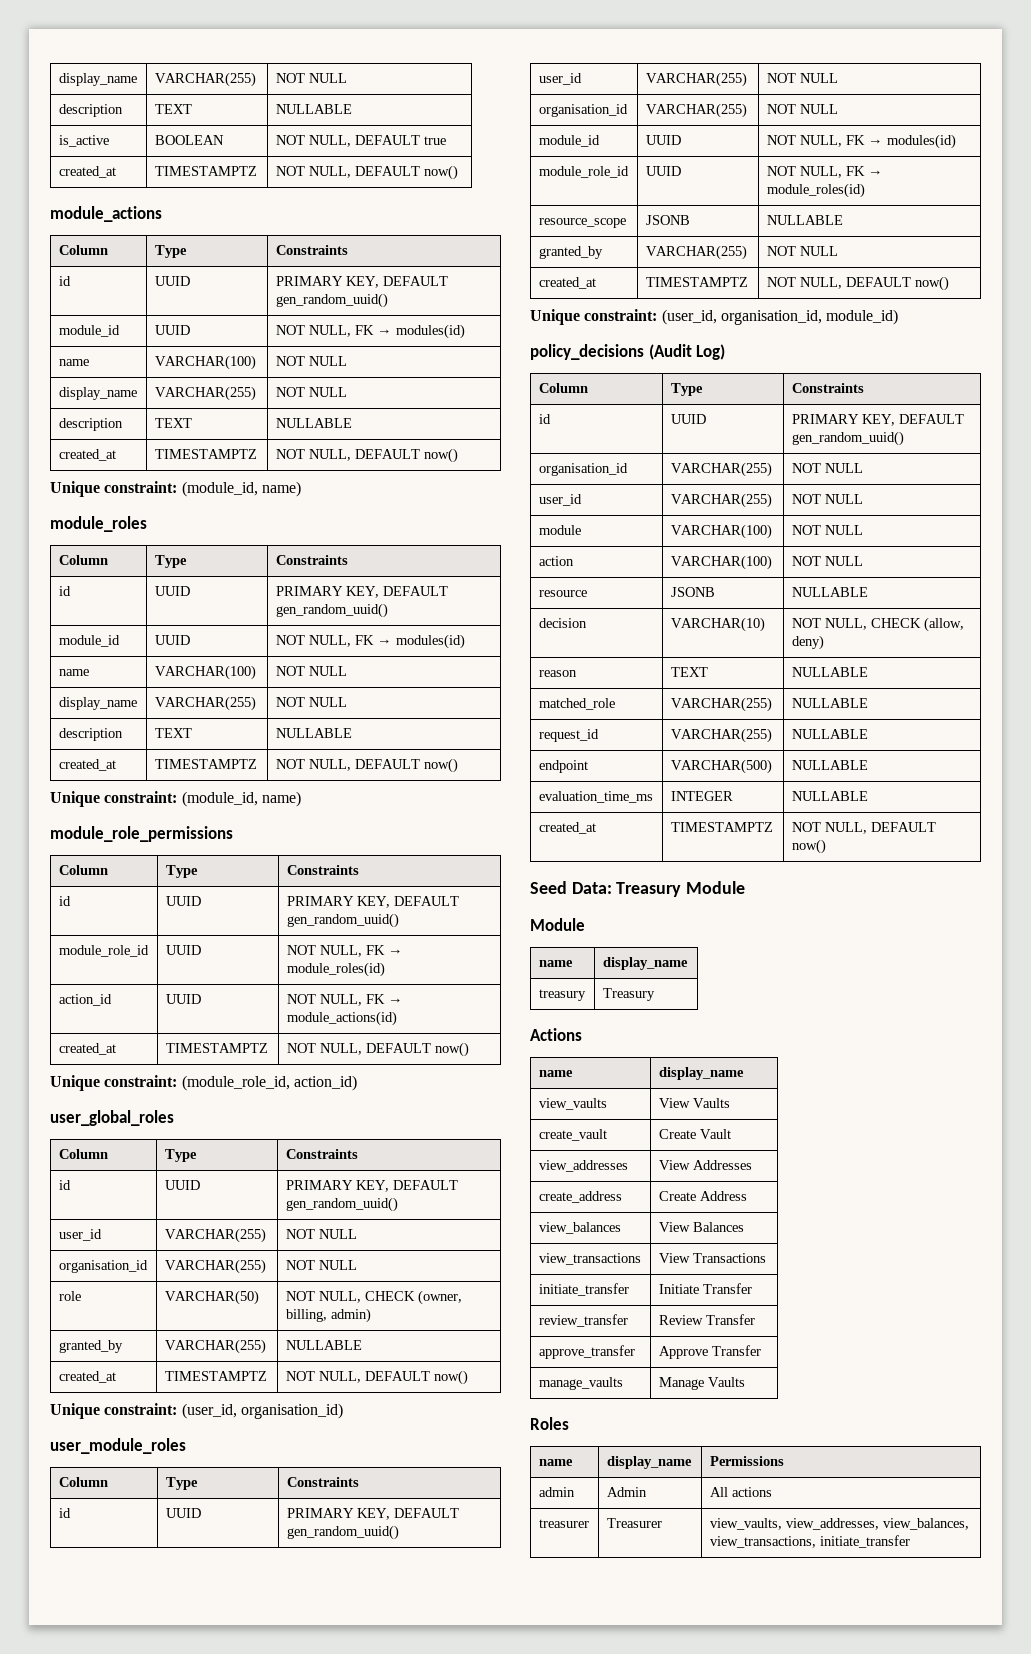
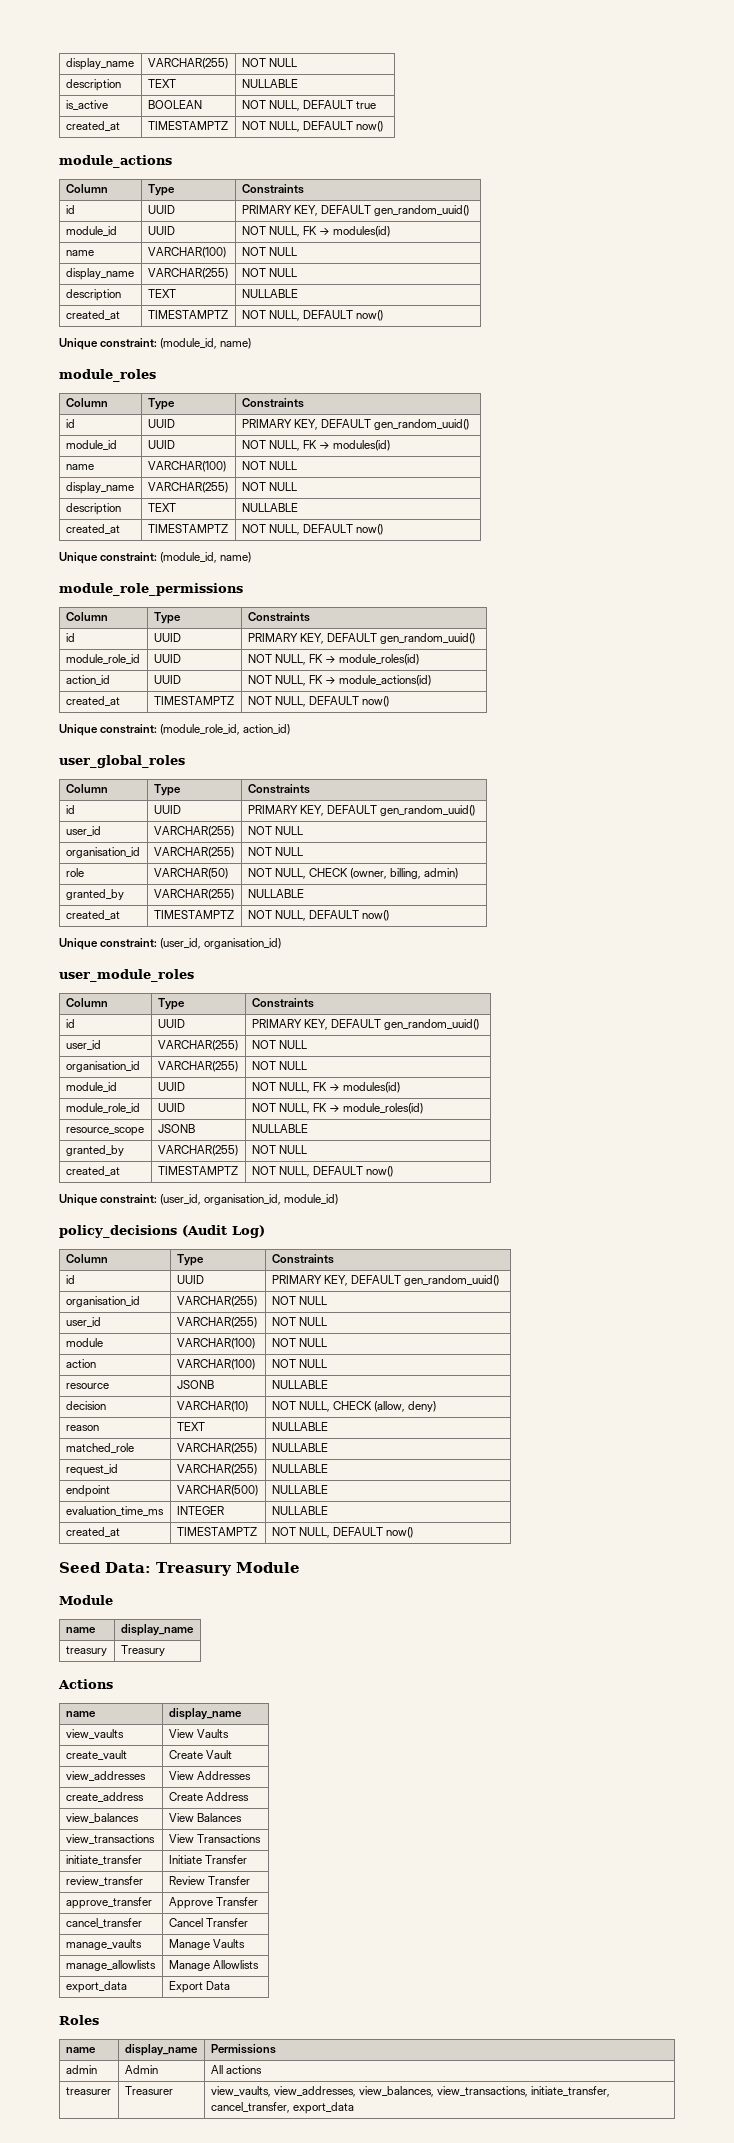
+ cancel_transfer | Cancel Transfer
+ manage_allowlists | Manage Allowlists
+ export_data | Export Data
- treasurer | Treasurer | view_vaults, view_addresses, view_balances, view_transactions, initiate_transfer
+ treasurer | Treasurer | view_vaults, view_addresses, view_balances, view_transactions, initiate_transfer, cancel_transfer, export_data

